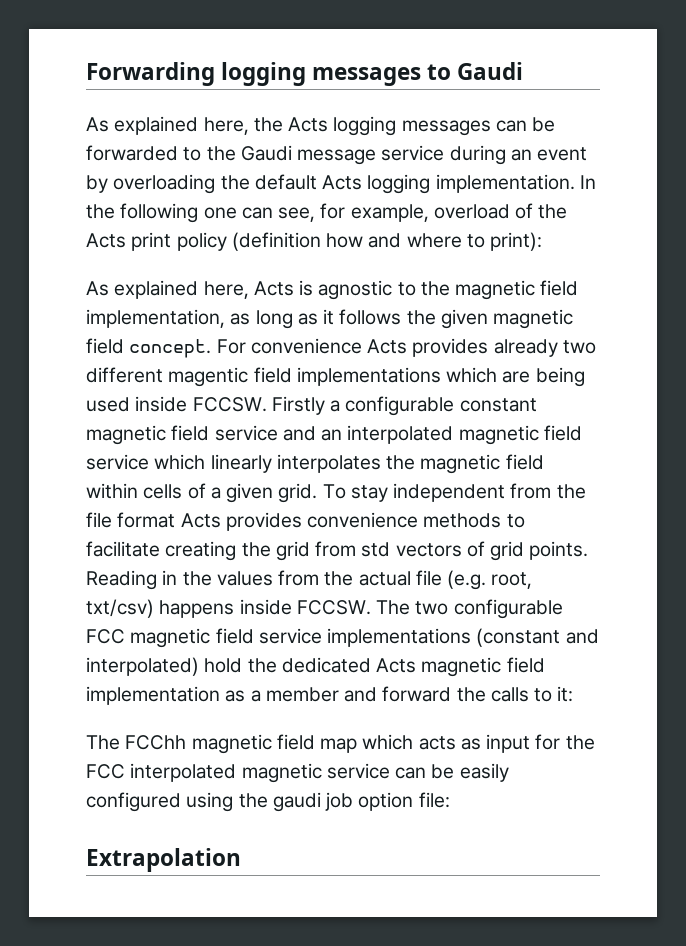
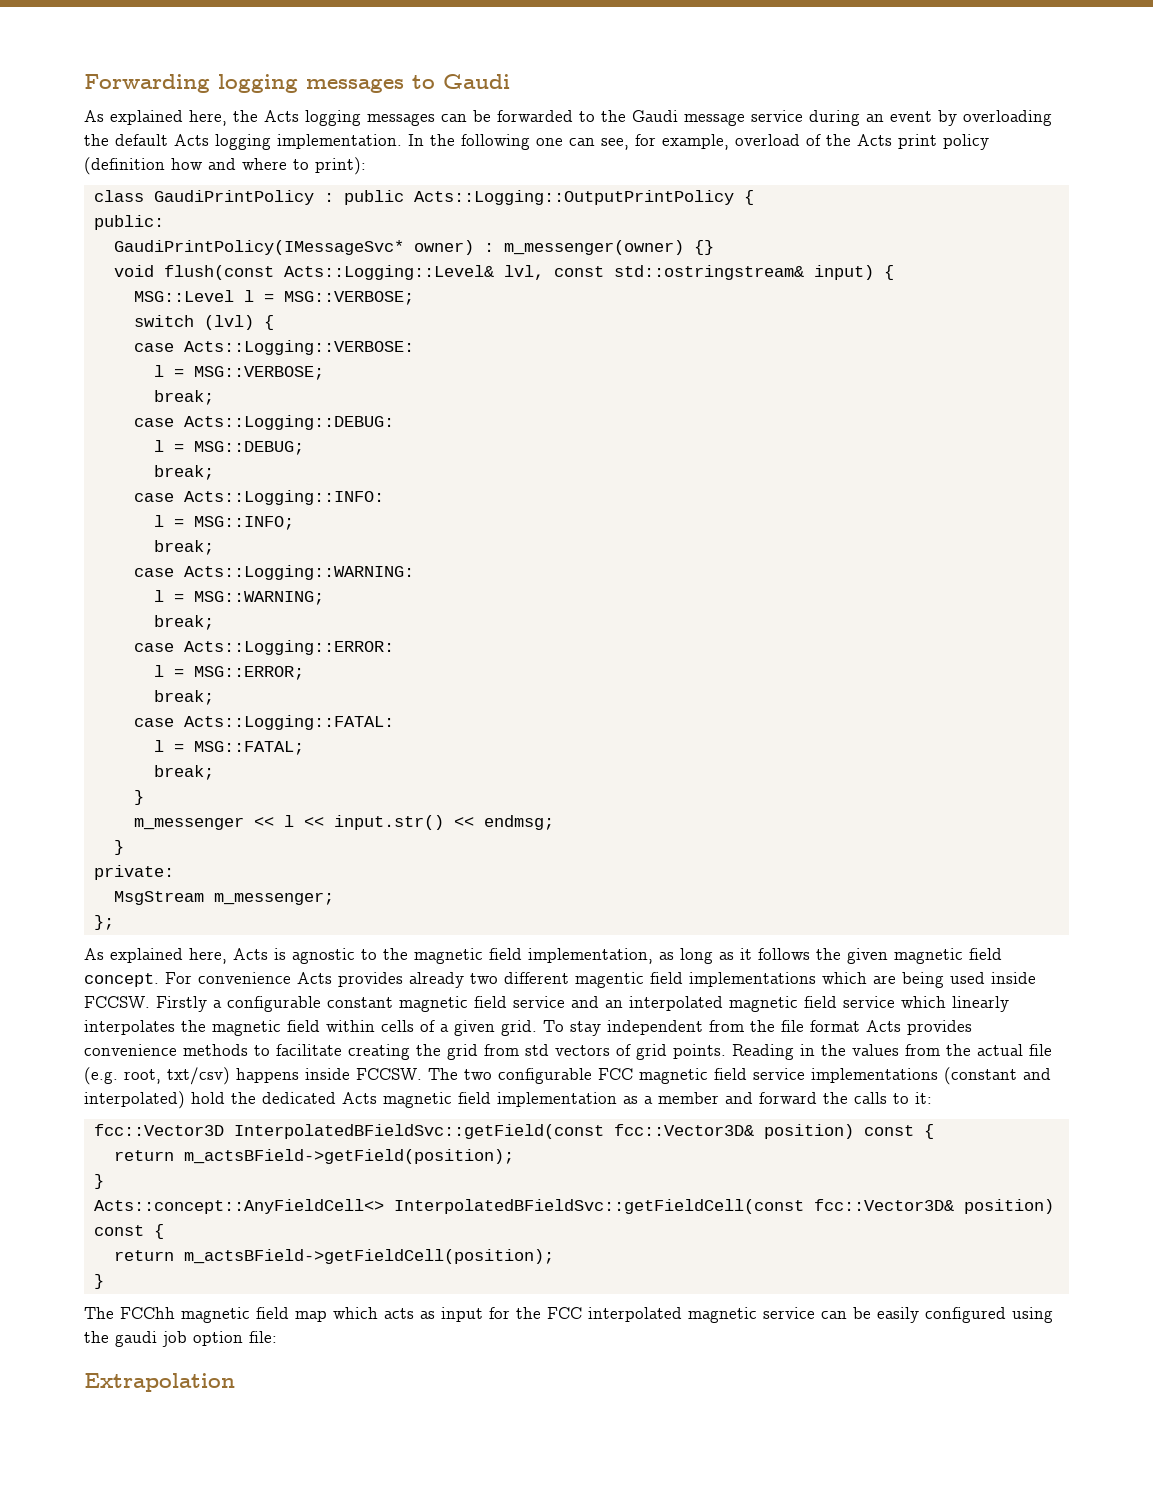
+ class GaudiPrintPolicy : public Acts::Logging::OutputPrintPolicy {
+ public:
+ GaudiPrintPolicy(IMessageSvc* owner) : m_messenger(owner) {}
+ void flush(const Acts::Logging::Level& lvl, const std::ostringstream& input) {
+ MSG::Level l = MSG::VERBOSE;
+ switch (lvl) {
+ case Acts::Logging::VERBOSE:
+ l = MSG::VERBOSE;
+ break;
+ case Acts::Logging::DEBUG:
+ l = MSG::DEBUG;
+ break;
+ case Acts::Logging::INFO:
+ l = MSG::INFO;
+ break;
+ case Acts::Logging::WARNING:
+ l = MSG::WARNING;
+ break;
+ case Acts::Logging::ERROR:
+ l = MSG::ERROR;
+ break;
+ case Acts::Logging::FATAL:
+ l = MSG::FATAL;
+ break;
+ }
+ m_messenger << l << input.str() << endmsg;
+ }
+ private:
+ MsgStream m_messenger;
+ };
+ fcc::Vector3D InterpolatedBFieldSvc::getField(const fcc::Vector3D& position) const {
+ return m_actsBField->getField(position);
+ }
+ Acts::concept::AnyFieldCell<> InterpolatedBFieldSvc::getFieldCell(const fcc::Vector3D& position) const {
+ return m_actsBField->getFieldCell(position);
+ }

